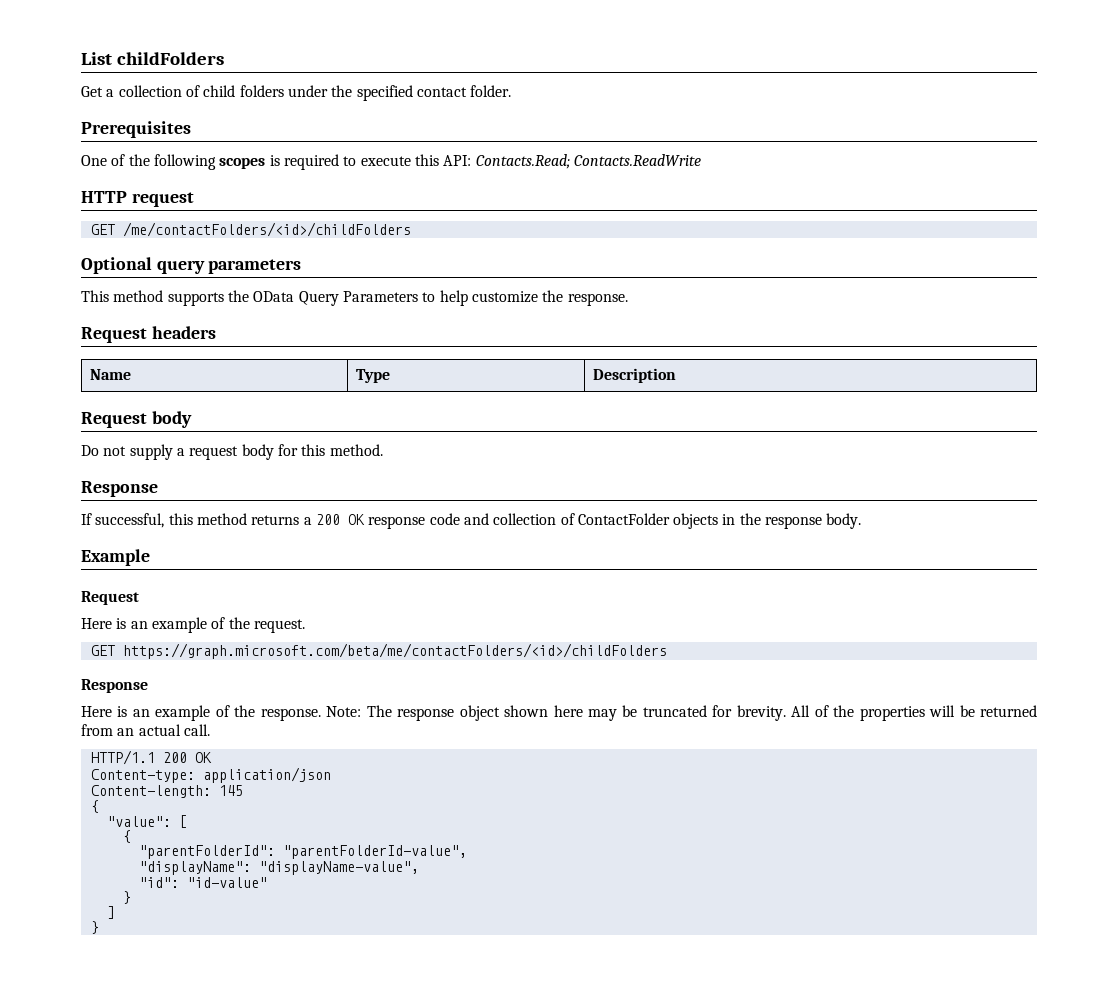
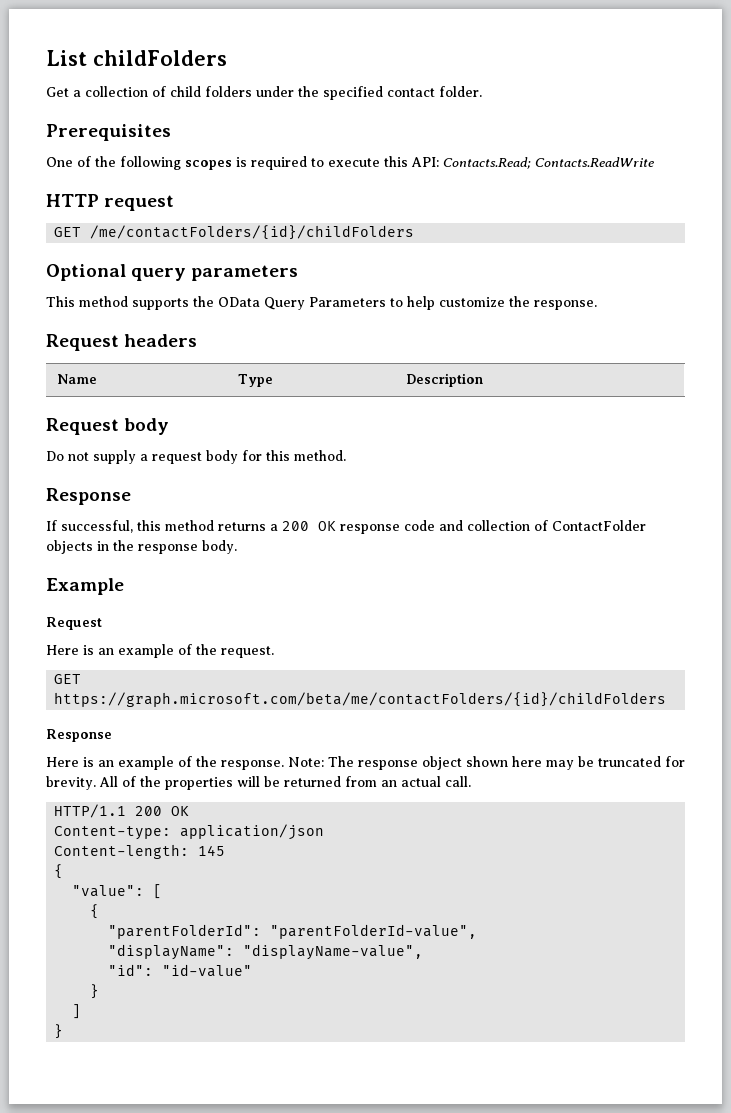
- GET /me/contactFolders/<id>/childFolders
+ GET /me/contactFolders/{id}/childFolders
- GET https://graph.microsoft.com/beta/me/contactFolders/<id>/childFolders
+ GET https://graph.microsoft.com/beta/me/contactFolders/{id}/childFolders

